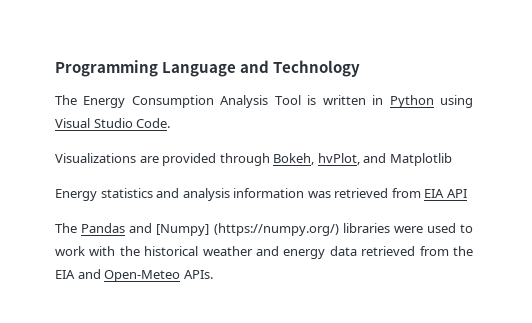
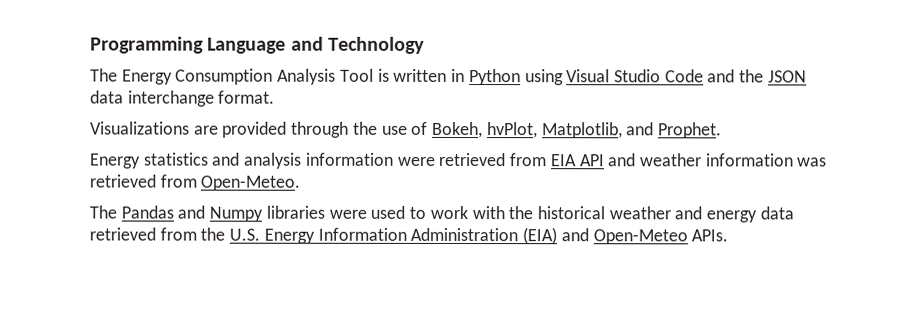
- The Energy Consumption Analysis Tool is written in Python using Visual Studio Code.
- Visualizations are provided through Bokeh, hvPlot, and Matplotlib
+ The Energy Consumption Analysis Tool is written in Python using Visual Studio Code and the JSON data interchange format.
+ Visualizations are provided through the use of Bokeh, hvPlot, Matplotlib, and Prophet.
- Energy statistics and analysis information was retrieved from EIA API
+ Energy statistics and analysis information were retrieved from EIA API and weather information was retrieved from Open-Meteo.
- The Pandas and [Numpy] (https://numpy.org/) libraries were used to work with the historical weather and energy data retrieved from the EIA and Open-Meteo APIs.
+ The Pandas and Numpy libraries were used to work with the historical weather and energy data retrieved from the U.S. Energy Information Administration (EIA) and Open-Meteo APIs.

